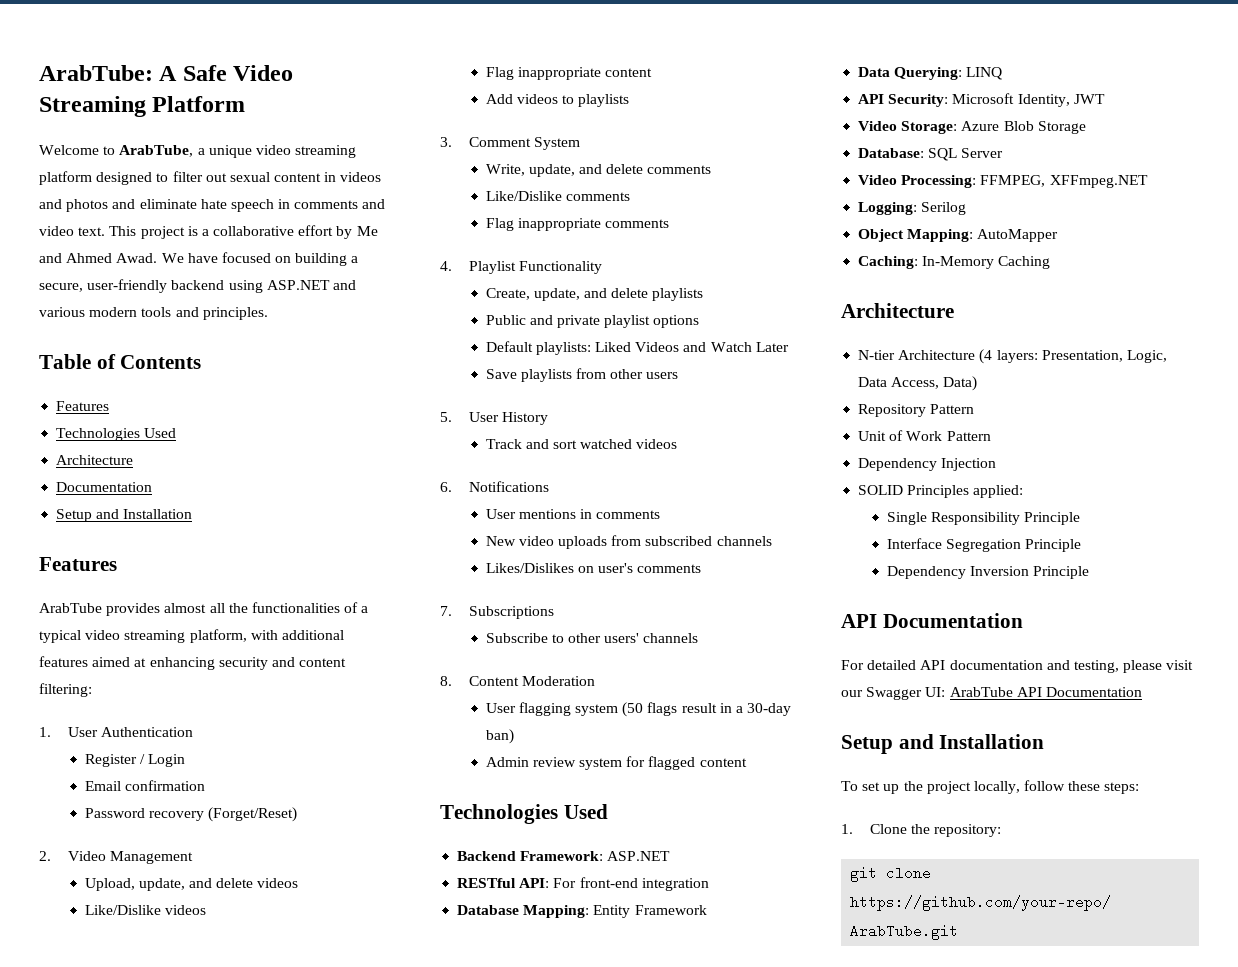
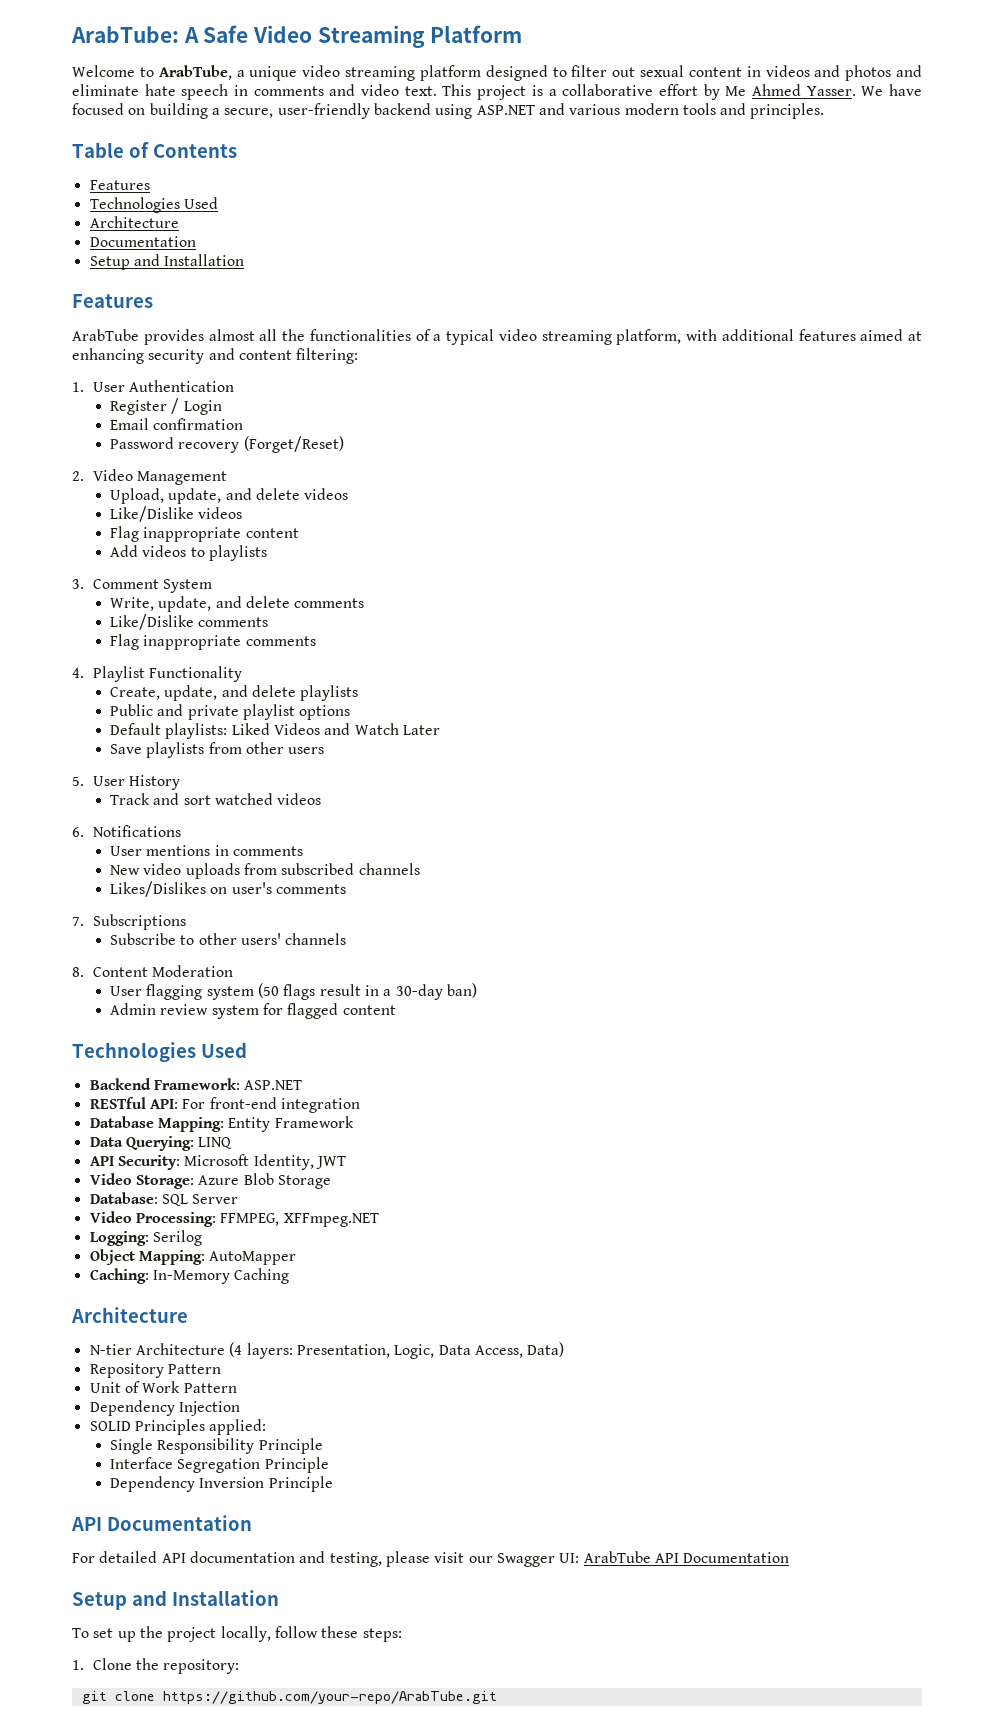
- This project is a collaborative effort by Me and Ahmed Awad.
+ This project is a collaborative effort by Me Ahmed Yasser.

